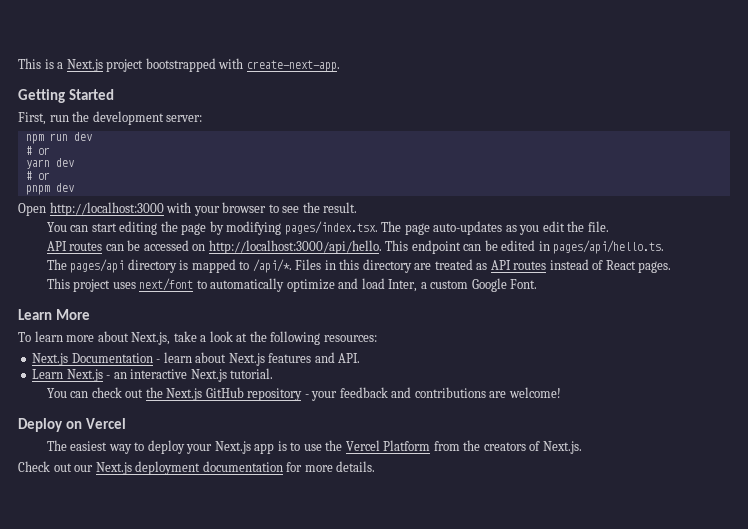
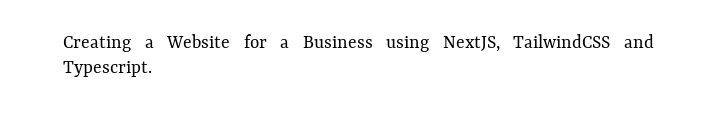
- This is a Next.js project bootstrapped with create-next-app.
- Getting Started
- First, run the development server:
- npm run dev
- # or
- yarn dev
- # or
- pnpm dev
- Open http://localhost:3000 with your browser to see the result.
- You can start editing the page by modifying pages/index.tsx. The page auto-updates as you edit the file.
- API routes can be accessed on http://localhost:3000/api/hello. This endpoint can be edited in pages/api/hello.ts.
- The pages/api directory is mapped to /api/*. Files in this directory are treated as API routes instead of React pages.
- This project uses next/font to automatically optimize and load Inter, a custom Google Font.
- Learn More
- To learn more about Next.js, take a look at the following resources:
- Next.js Documentation - learn about Next.js features and API.
- Learn Next.js - an interactive Next.js tutorial.
- You can check out the Next.js GitHub repository - your feedback and contributions are welcome!
- Deploy on Vercel
- The easiest way to deploy your Next.js app is to use the Vercel Platform from the creators of Next.js.
- Check out our Next.js deployment documentation for more details.
+ Creating a Website for a Business using NextJS, TailwindCSS and Typescript.

